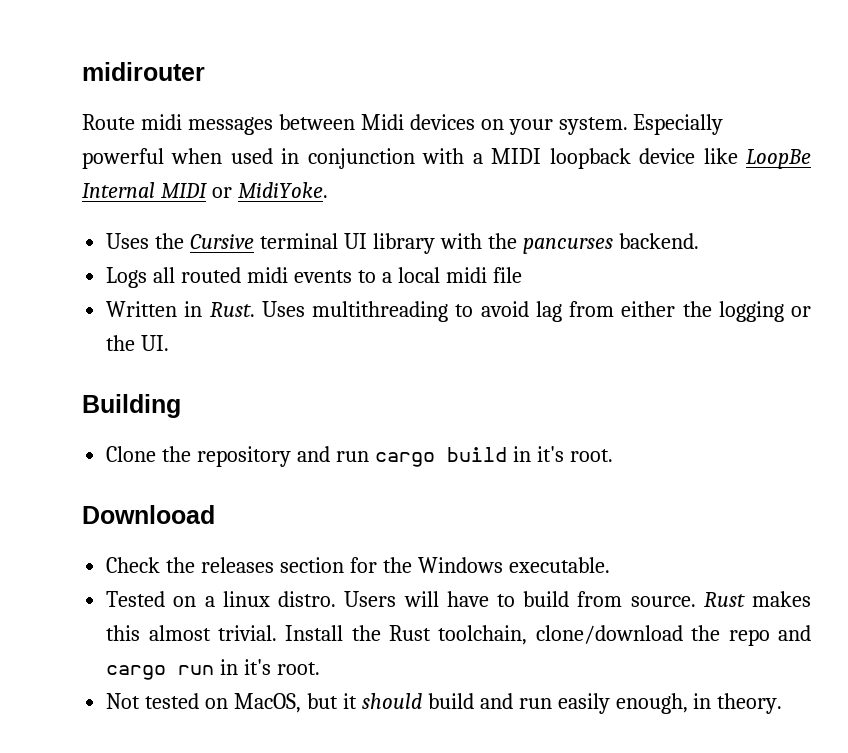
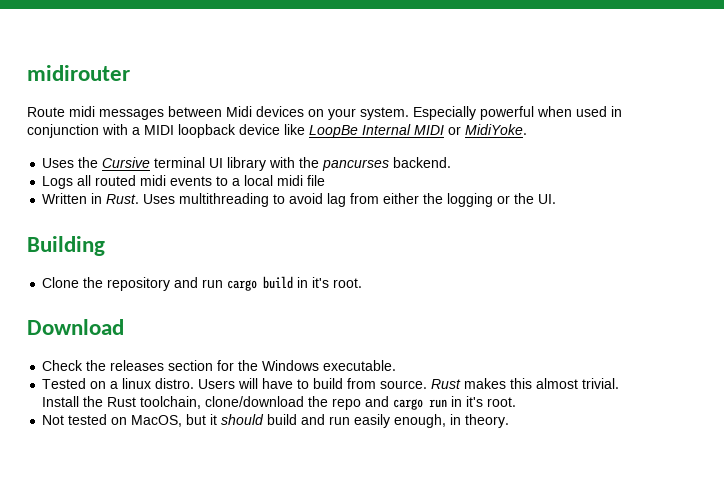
- Downlooad
+ Download

